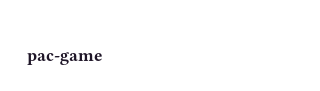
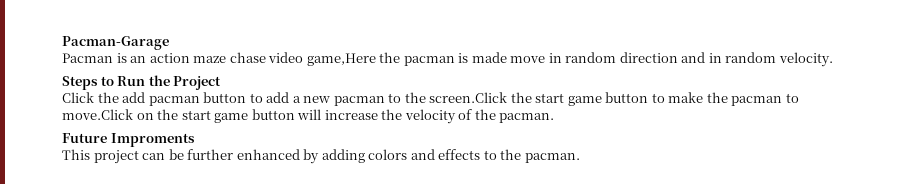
- pac-game
+ Pacman-Garage
+ Pacman is an action maze chase video game,Here the pacman is made move in random direction and in random velocity.
+ Steps to Run the Project
+ Click the add pacman button to add a new pacman to the screen.Click the start game button to make the pacman to move.Click on the start game button will increase the velocity of the pacman.
+ Future Improments
+ This project can be further enhanced by adding colors and effects to the pacman.

